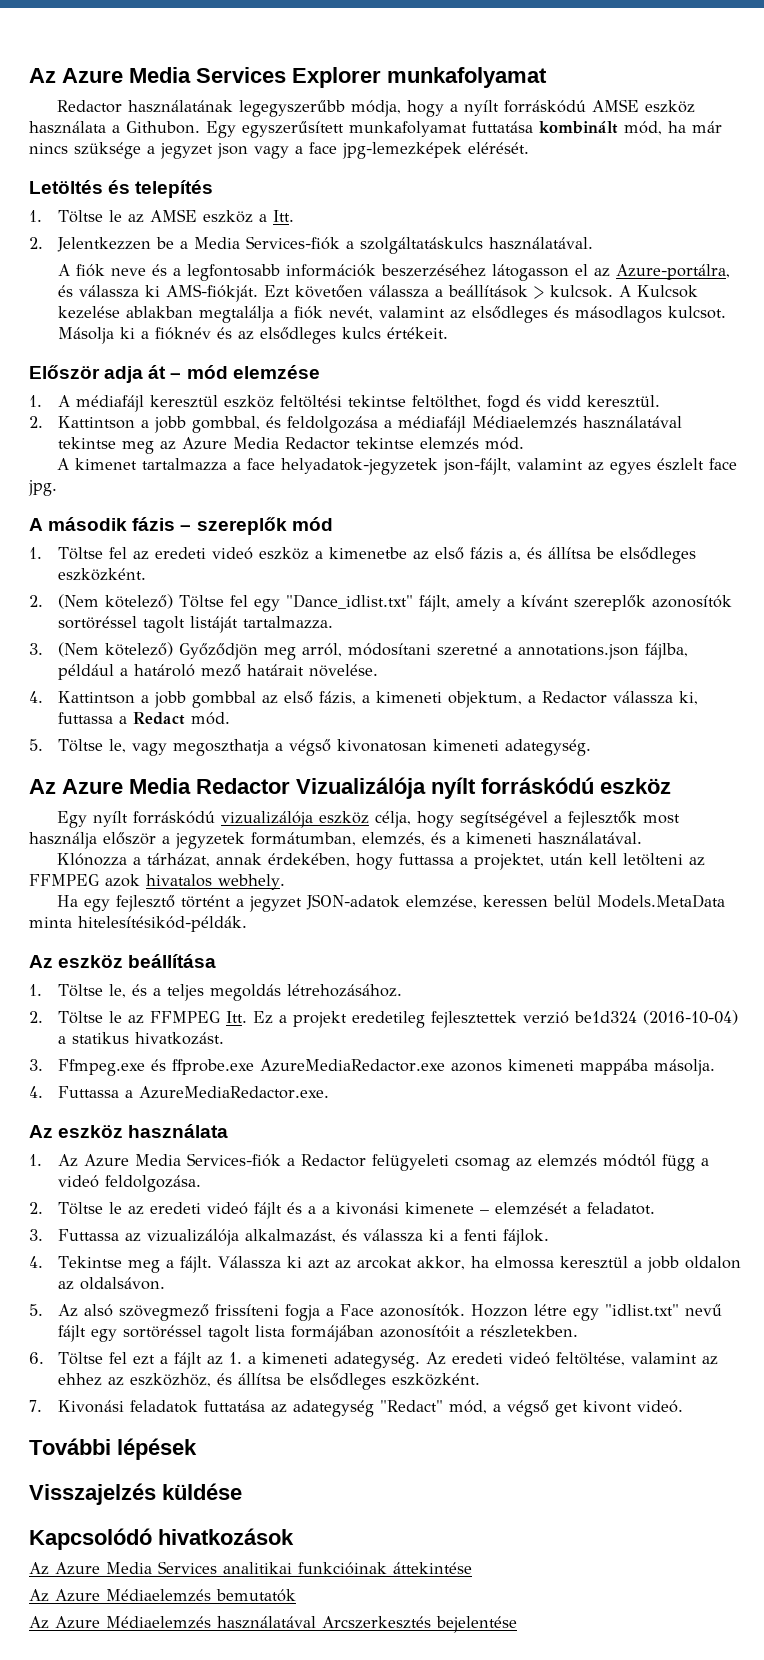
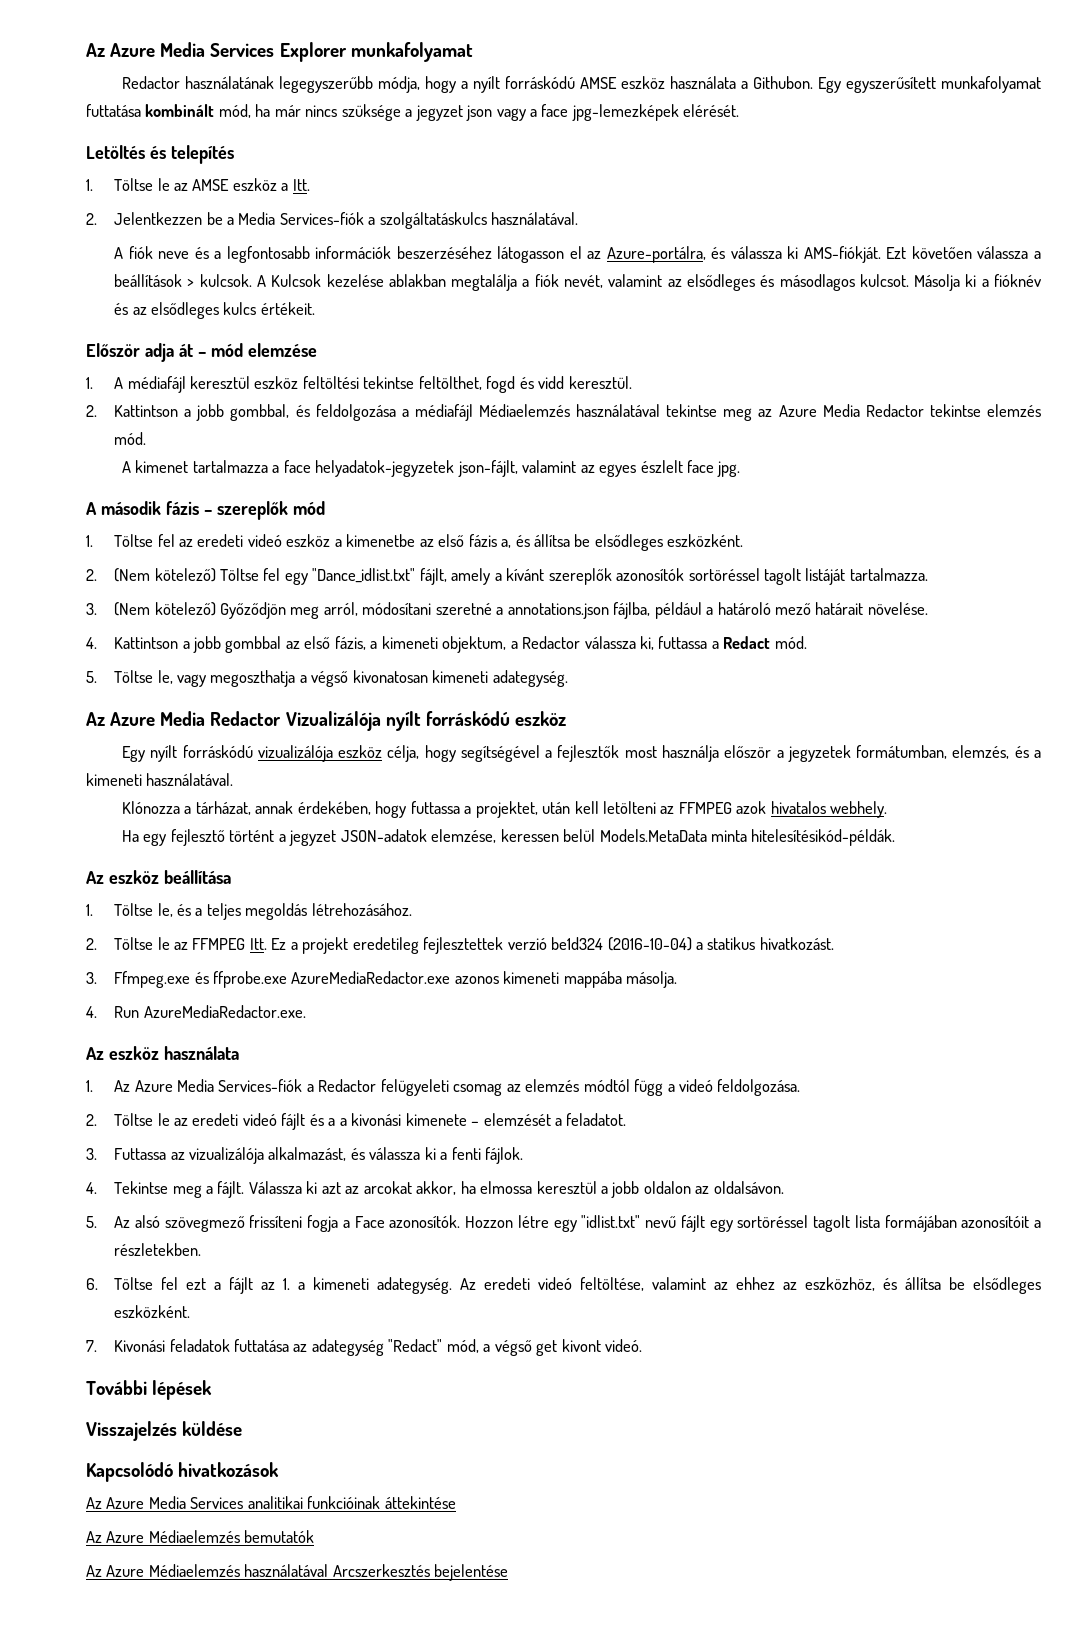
- 4. Futtassa a AzureMediaRedactor.exe.
+ 4. Run AzureMediaRedactor.exe.

